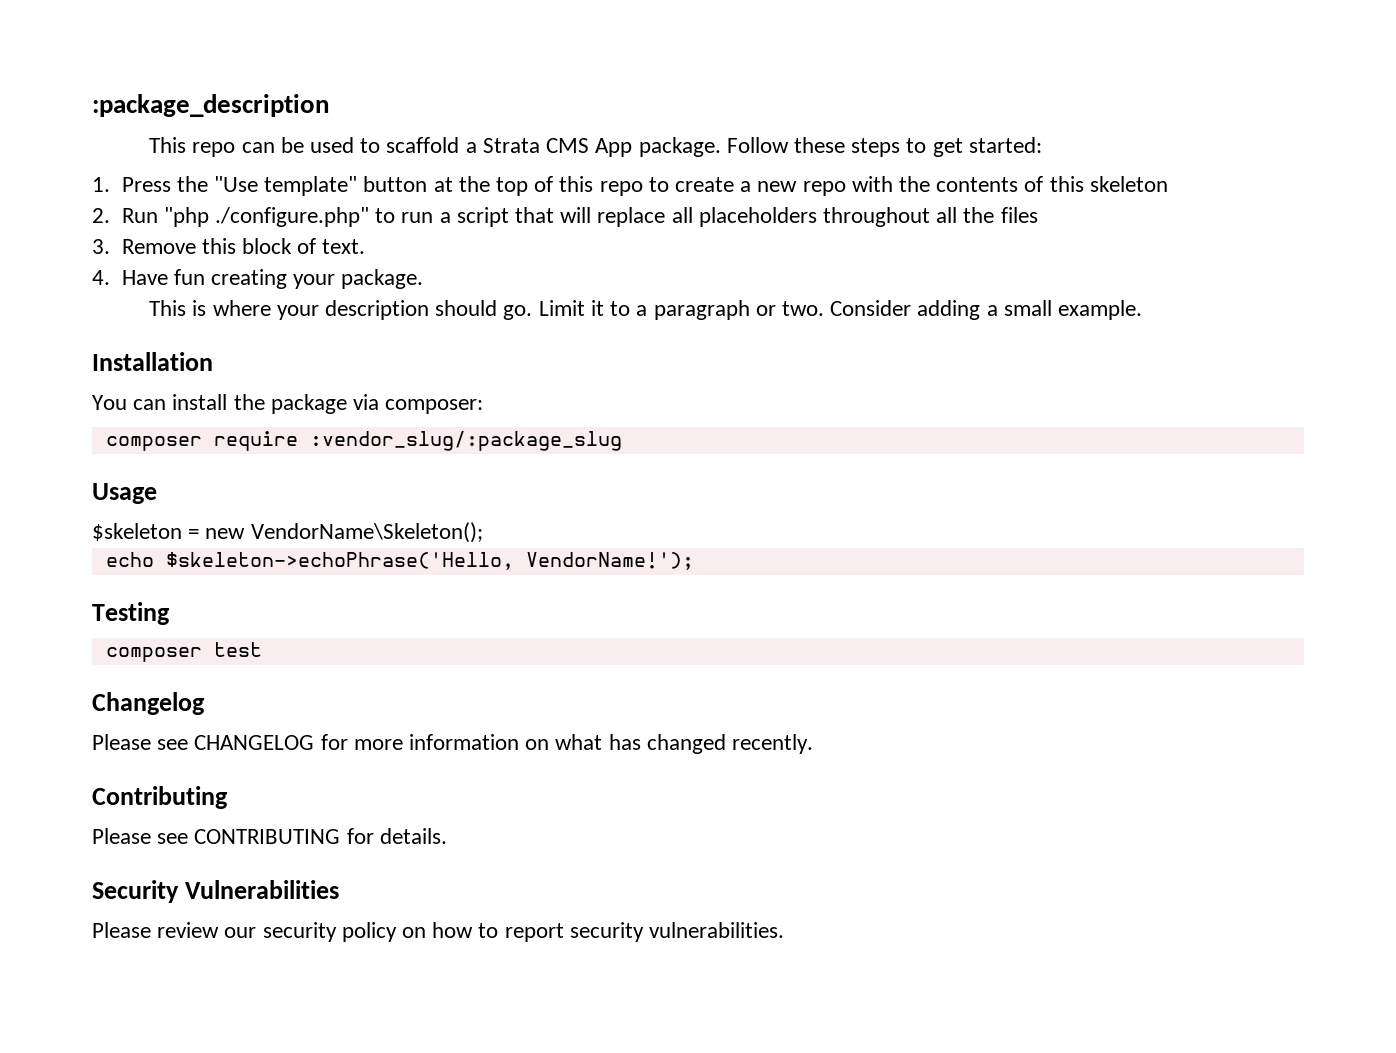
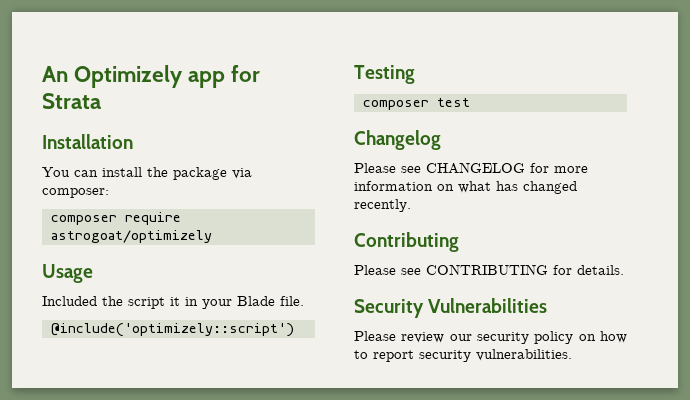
- :package_description
- This repo can be used to scaffold a Strata CMS App package. Follow these steps to get started:
- 1. Press the "Use template" button at the top of this repo to create a new repo with the contents of this skeleton
- 2. Run "php ./configure.php" to run a script that will replace all placeholders throughout all the files
- 3. Remove this block of text.
- 4. Have fun creating your package.
- This is where your description should go. Limit it to a paragraph or two. Consider adding a small example.
+ An Optimizely app for Strata
- composer require :vendor_slug/:package_slug
+ composer require astrogoat/optimizely
- $skeleton = new VendorName\Skeleton();
- echo $skeleton->echoPhrase('Hello, VendorName!');
+ Included the script it in your Blade file.
+ @include('optimizely::script')

